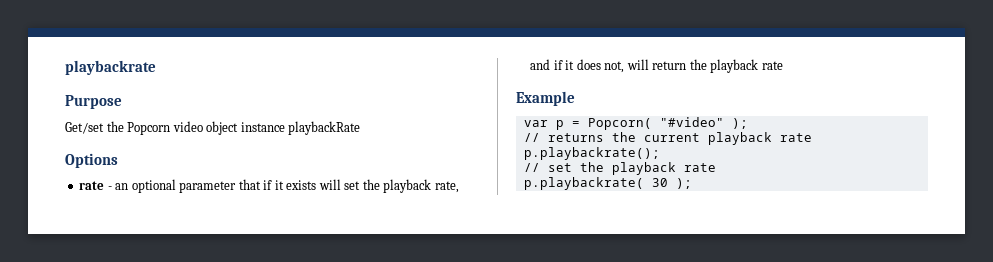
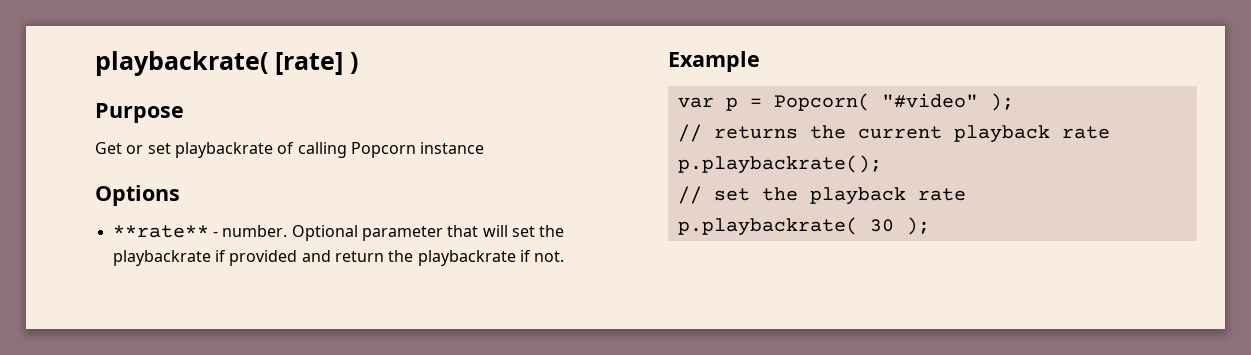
- playbackrate
+ playbackrate( [rate] )
  Purpose
- Get/set the Popcorn video object instance playbackRate
+ Get or set playbackrate of calling Popcorn instance
- rate - an optional parameter that if it exists will set the playback rate, and if it does not, will return the playback rate
+ **rate** - number. Optional parameter that will set the playbackrate if provided and return the playbackrate if not.

